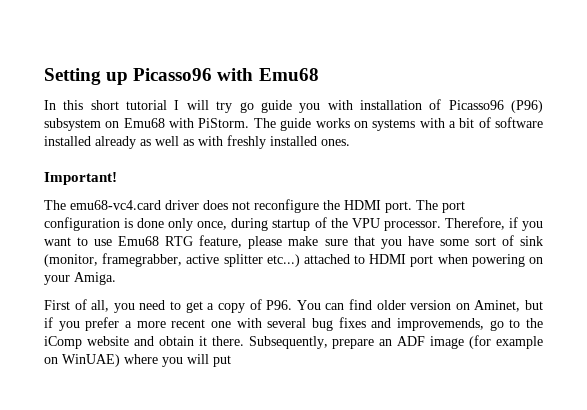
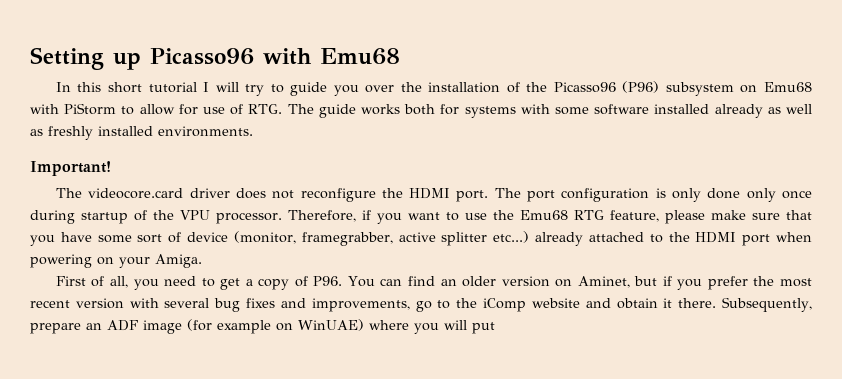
- In this short tutorial I will try go guide you with installation of Picasso96 (P96) subsystem on Emu68 with PiStorm. The guide works on systems with a bit of software installed already as well as with freshly installed ones.
+ In this short tutorial I will try to guide you over the installation of the Picasso96 (P96) subsystem on Emu68 with PiStorm to allow for use of RTG. The guide works both for systems with some software installed already as well as freshly installed environments.
- The emu68-vc4.card driver does not reconfigure the HDMI port.
+ The videocore.card driver does not reconfigure the HDMI port.
- The port configuration is done only once, during startup of the VPU processor.
+ The port configuration is only done only once during startup of the VPU processor.
- Therefore, if you want to use Emu68 RTG feature, please make sure that you have some sort of sink (monitor, framegrabber, active splitter etc...) attached to HDMI port when powering on your Amiga.
+ Therefore, if you want to use the Emu68 RTG feature, please make sure that you have some sort of device (monitor, framegrabber, active splitter etc...) already attached to the HDMI port when powering on your Amiga.
- First of all, you need to get a copy of P96. You can find older version on Aminet, but if you prefer a more recent one with several bug fixes and improvemends, go to the iComp website and obtain it there.
+ First of all, you need to get a copy of P96. You can find an older version on Aminet, but if you prefer the most recent version with several bug fixes and improvements, go to the iComp website and obtain it there.

